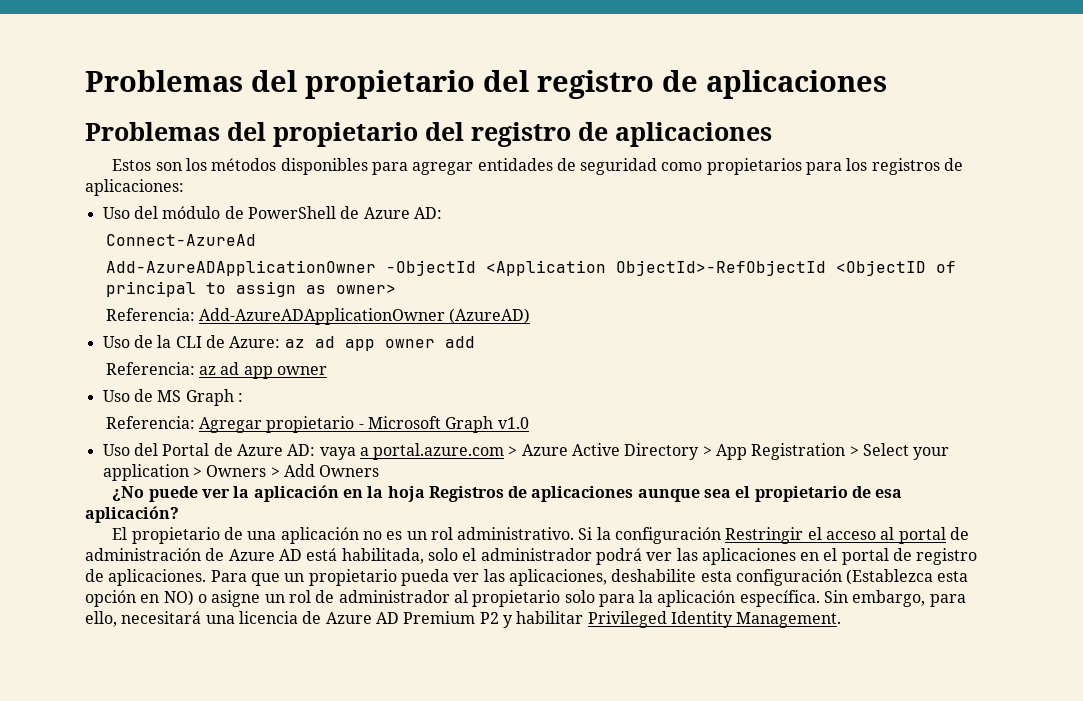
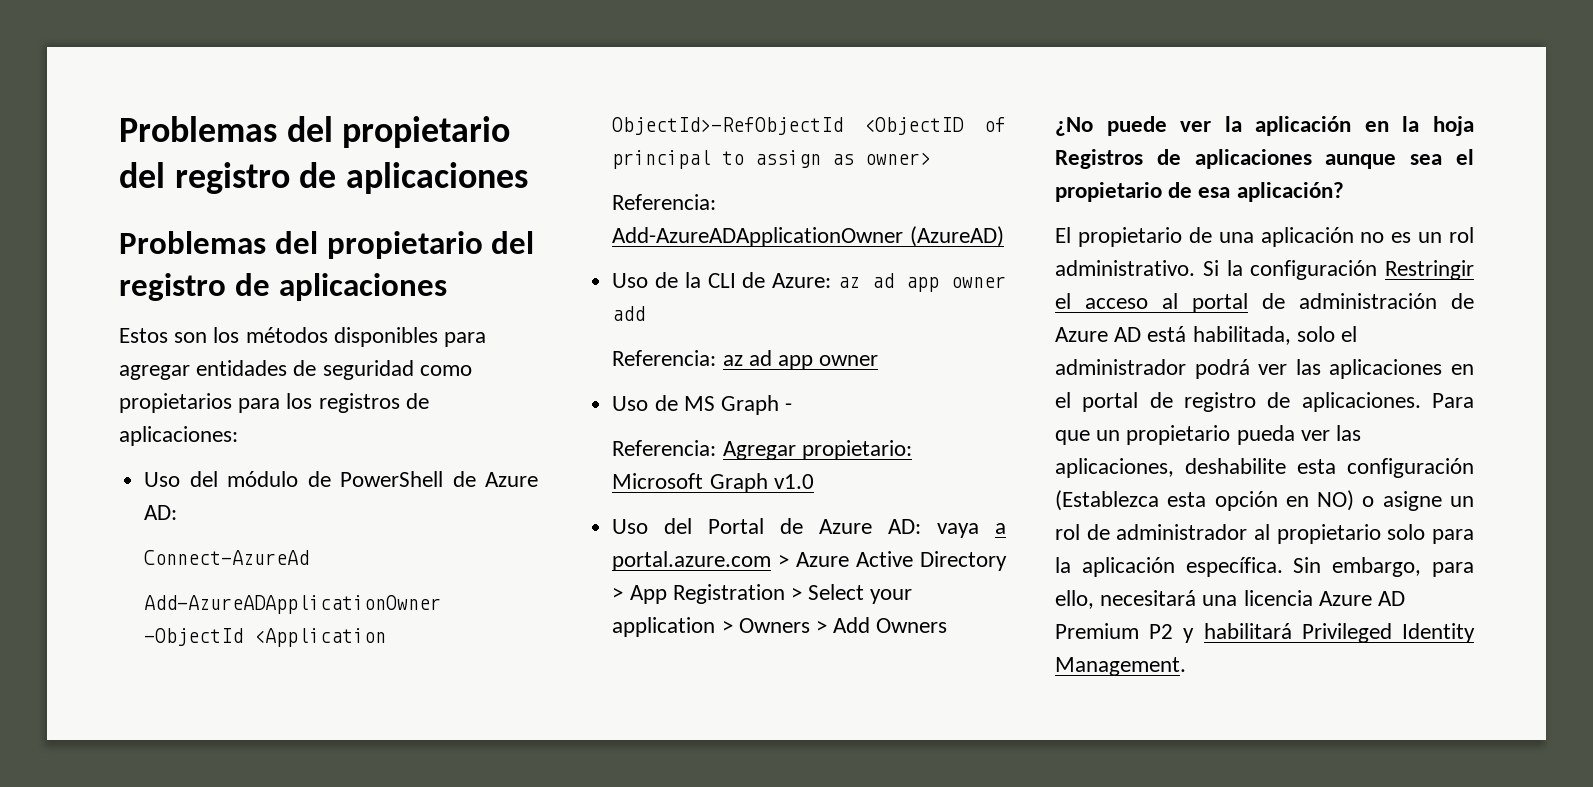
- Uso de MS Graph :
+ Uso de MS Graph -
- Referencia: Agregar propietario - Microsoft Graph v1.0
+ Referencia: Agregar propietario: Microsoft Graph v1.0
- Sin embargo, para ello, necesitará una licencia de Azure AD Premium P2 y habilitar Privileged Identity Management.
+ Sin embargo, para ello, necesitará una licencia Azure AD Premium P2 y habilitará Privileged Identity Management.

